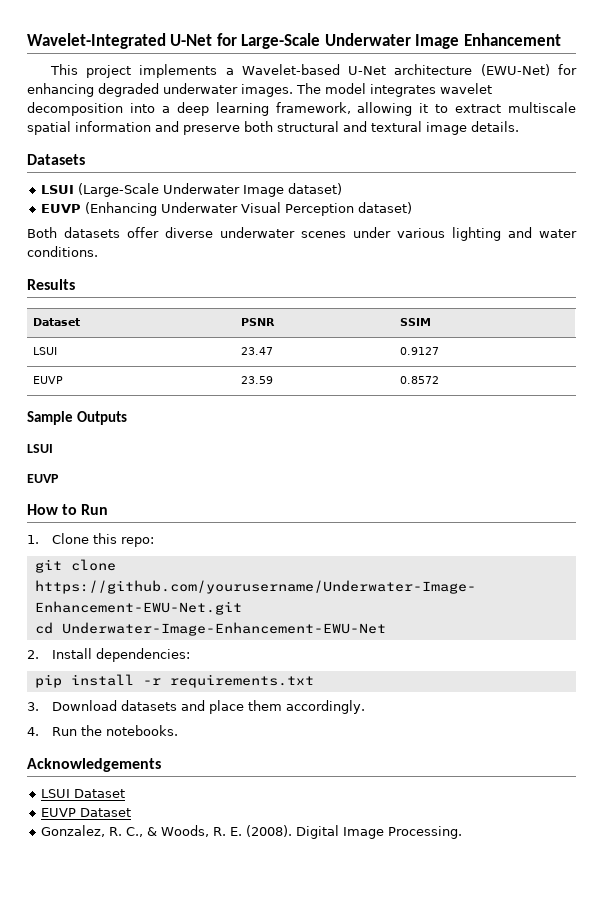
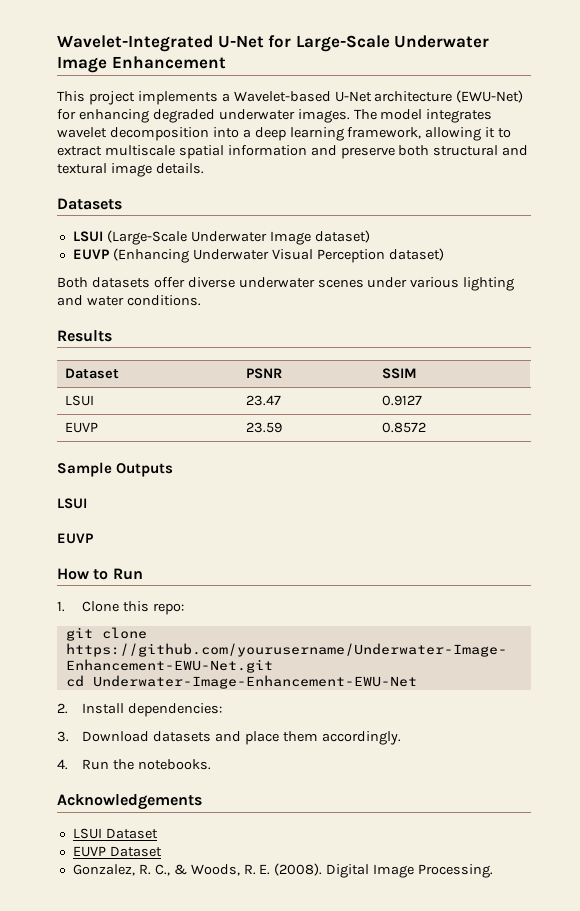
- pip install -r requirements.txt

